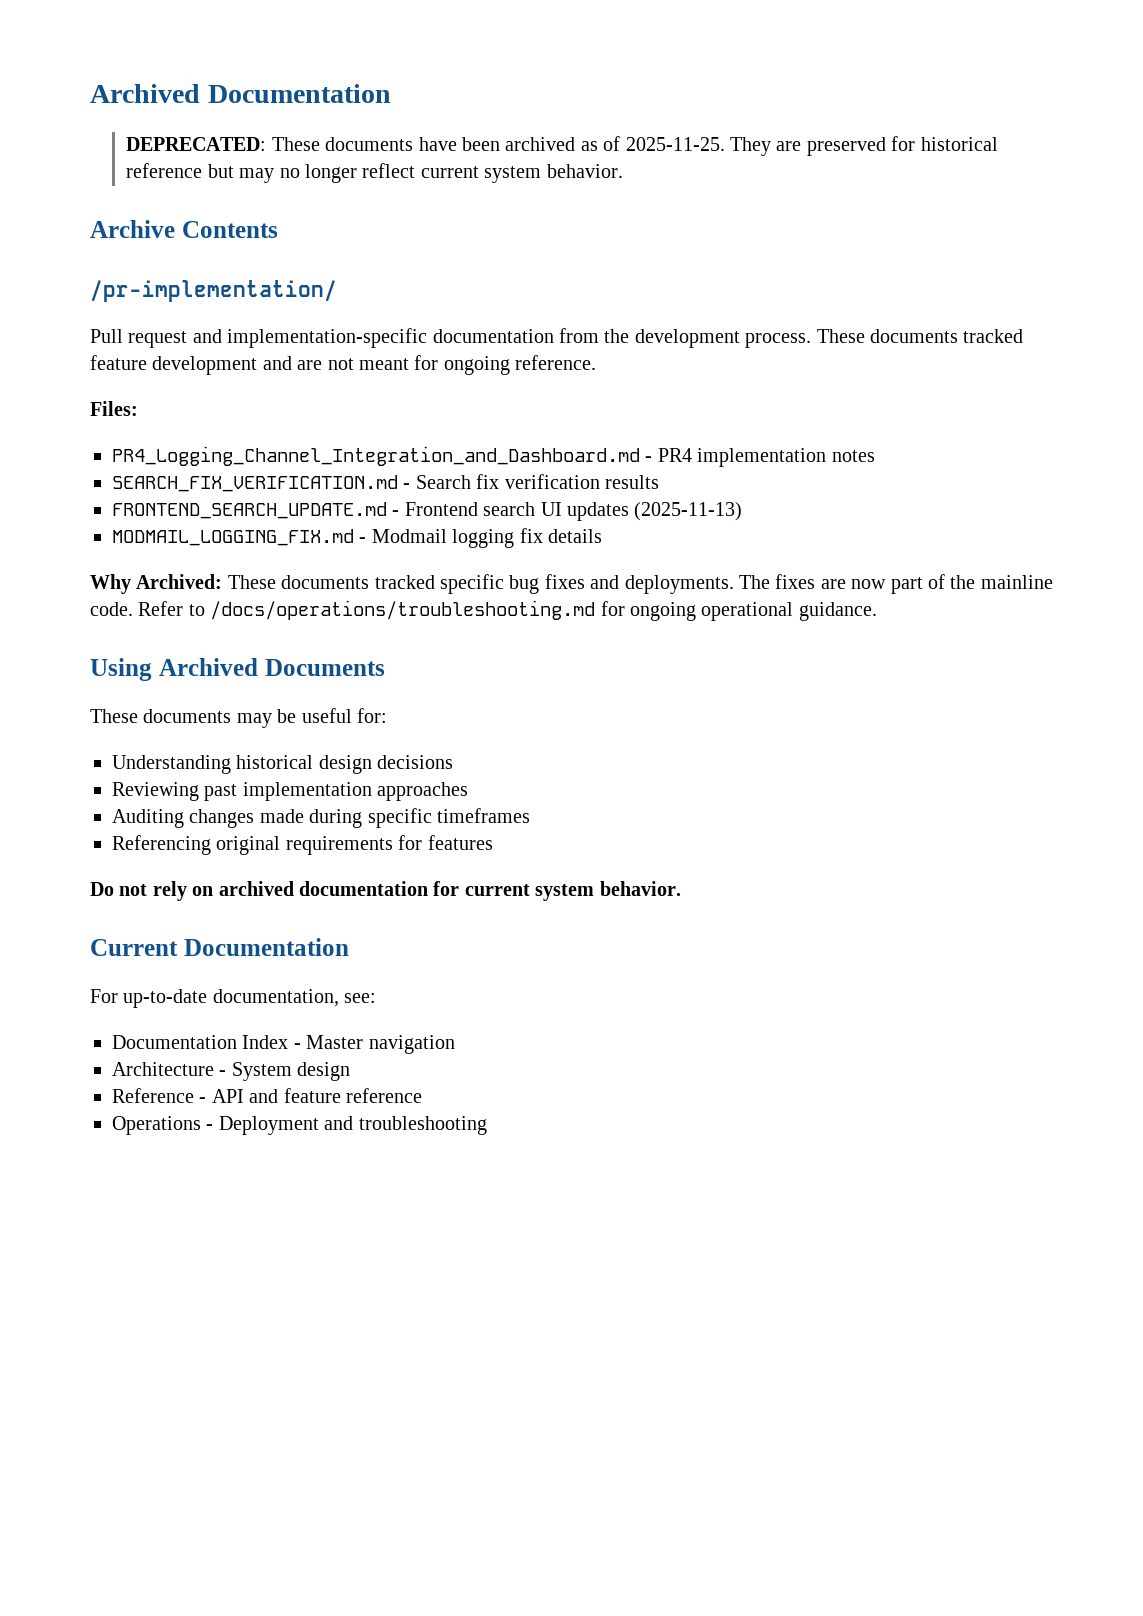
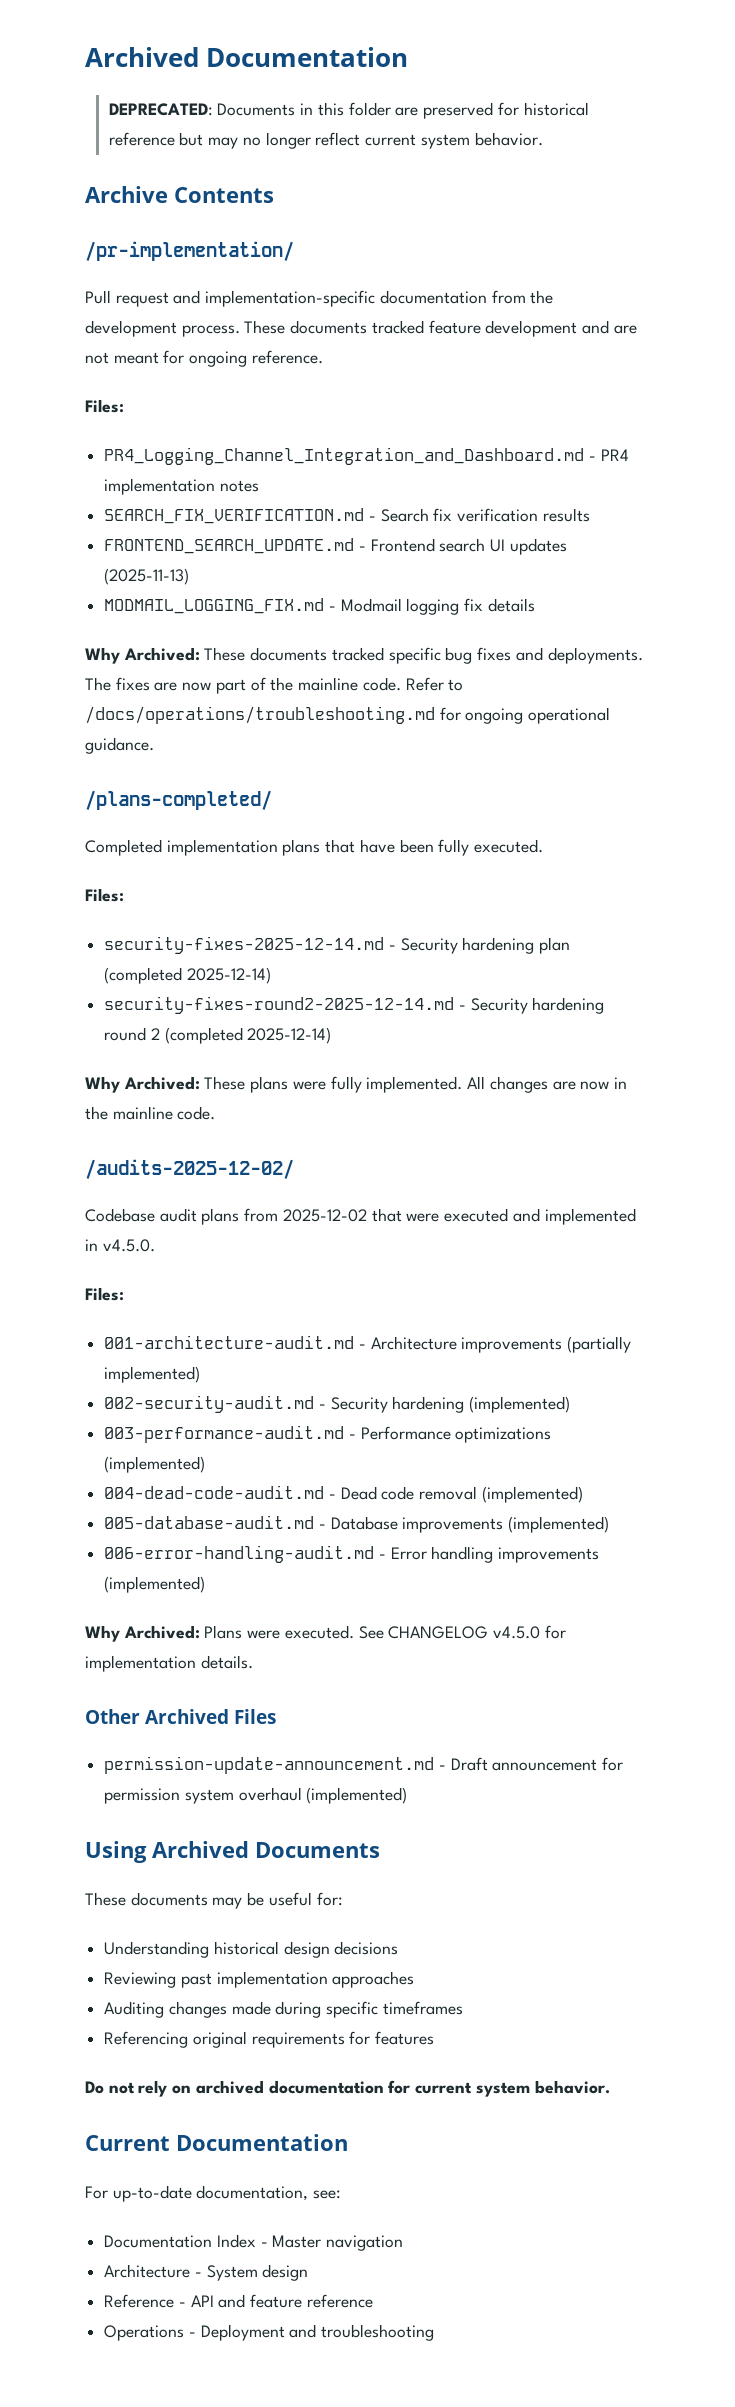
- DEPRECATED: These documents have been archived as of 2025-11-25. They are preserved for historical reference but may no longer reflect current system behavior.
+ DEPRECATED: Documents in this folder are preserved for historical reference but may no longer reflect current system behavior.
+ /plans-completed/
+ Completed implementation plans that have been fully executed.
+ Files:
+ security-fixes-2025-12-14.md - Security hardening plan (completed 2025-12-14)
+ security-fixes-round2-2025-12-14.md - Security hardening round 2 (completed 2025-12-14)
+ Why Archived: These plans were fully implemented. All changes are now in the mainline code.
+ /audits-2025-12-02/
+ Codebase audit plans from 2025-12-02 that were executed and implemented in v4.5.0.
+ Files:
+ 001-architecture-audit.md - Architecture improvements (partially implemented)
+ 002-security-audit.md - Security hardening (implemented)
+ 003-performance-audit.md - Performance optimizations (implemented)
+ 004-dead-code-audit.md - Dead code removal (implemented)
+ 005-database-audit.md - Database improvements (implemented)
+ 006-error-handling-audit.md - Error handling improvements (implemented)
+ Why Archived: Plans were executed. See CHANGELOG v4.5.0 for implementation details.
+ Other Archived Files
+ permission-update-announcement.md - Draft announcement for permission system overhaul (implemented)

